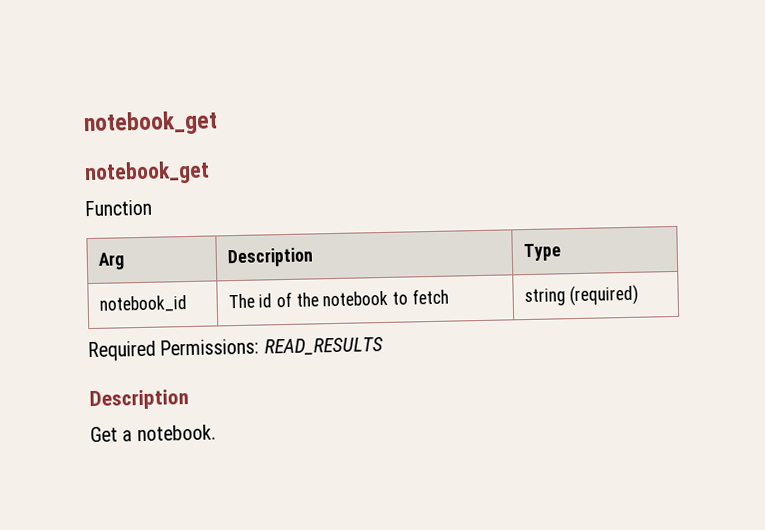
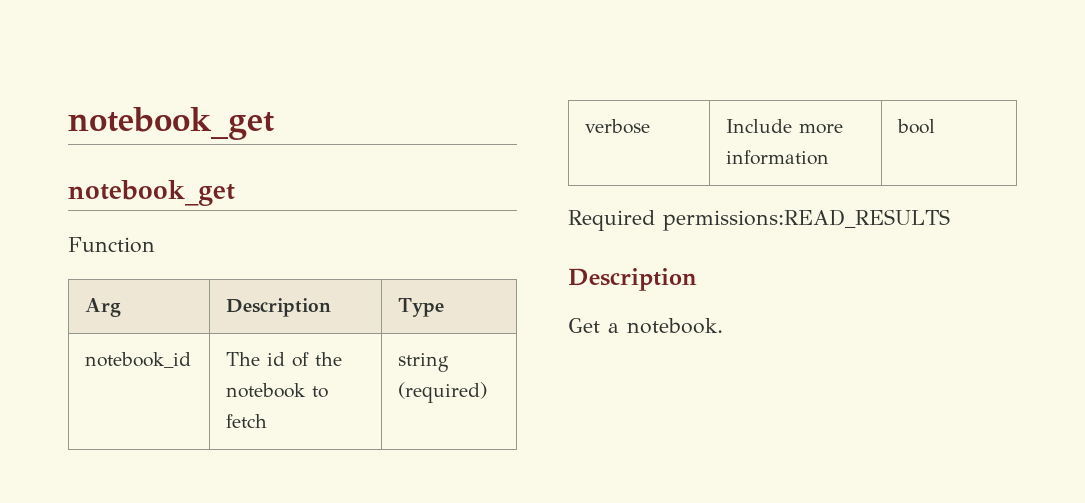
+ verbose | Include more information | bool
- Required Permissions: READ_RESULTS
+ Required permissions:READ_RESULTS

